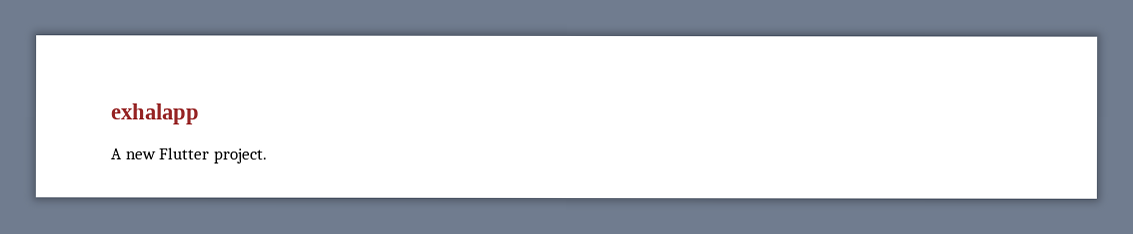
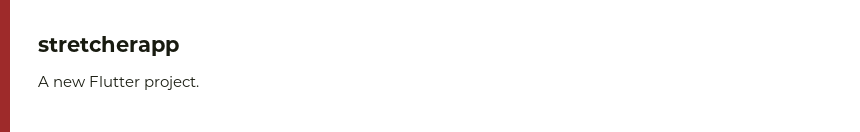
- exhalapp
+ stretcherapp

